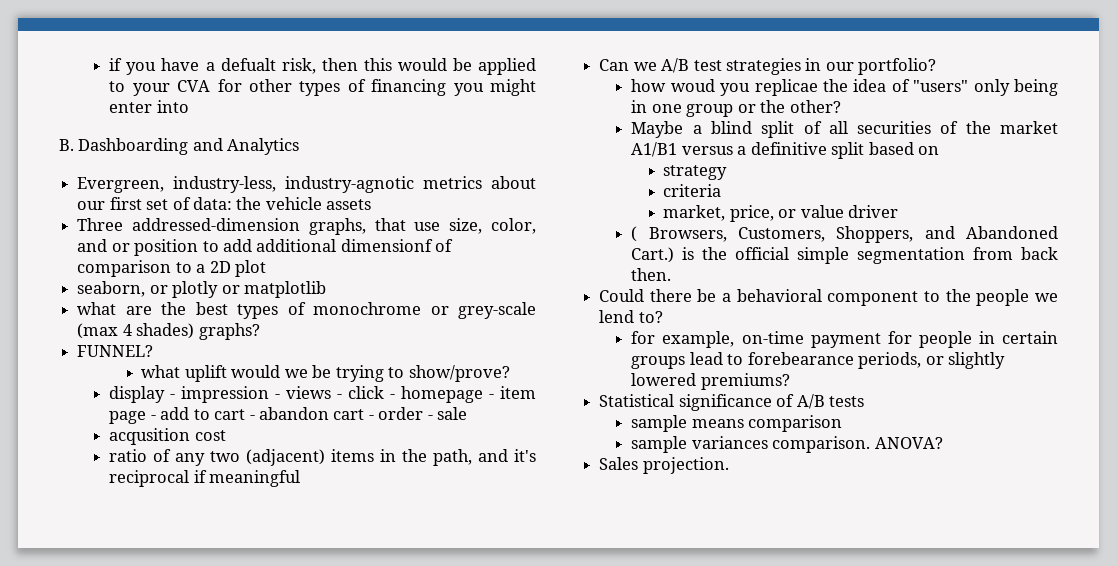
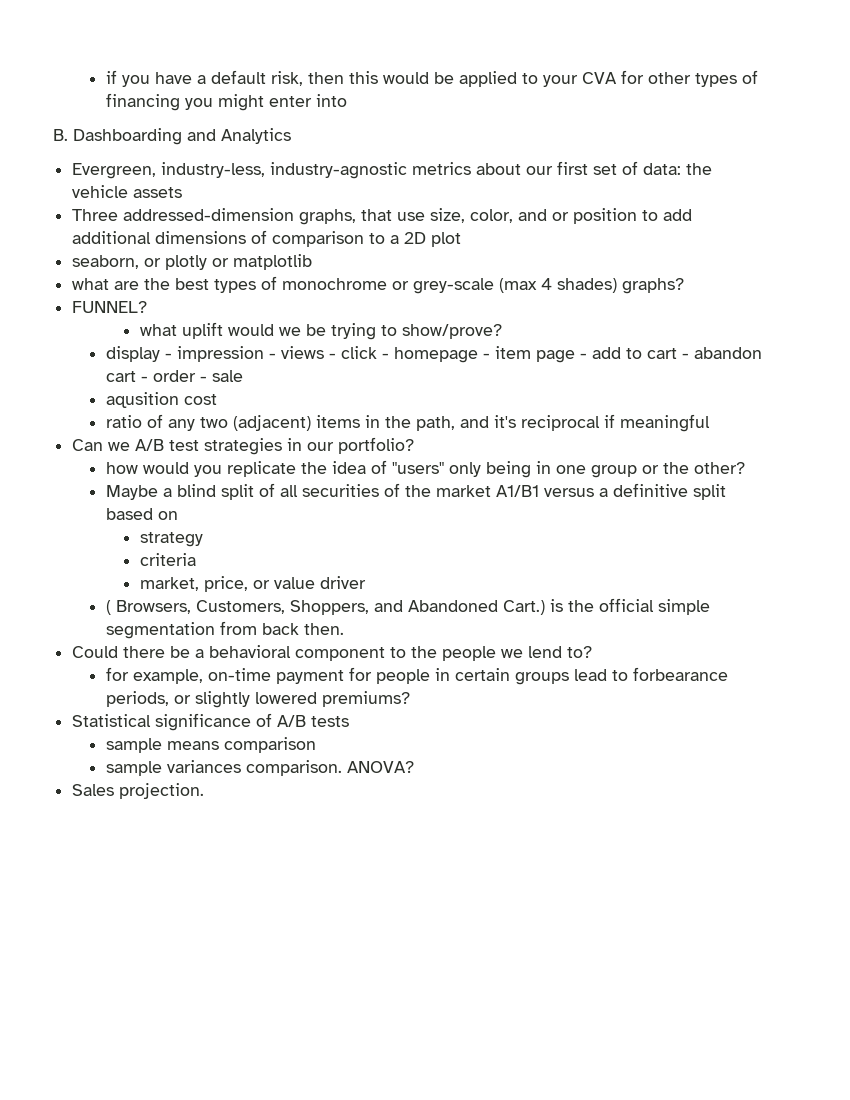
- if you have a defualt risk, then this would be applied to your CVA for other types of financing you might enter into
+ if you have a default risk, then this would be applied to your CVA for other types of financing you might enter into
- Evergreen, industry-less, industry-agnotic metrics about our first set of data: the vehicle assets
+ Evergreen, industry-less, industry-agnostic metrics about our first set of data: the vehicle assets
- Three addressed-dimension graphs, that use size, color, and or position to add additional dimensionf of comparison to a 2D plot
+ Three addressed-dimension graphs, that use size, color, and or position to add additional dimensions of comparison to a 2D plot
- acqusition cost
+ aqusition cost
- how woud you replicae the idea of "users" only being in one group or the other?
+ how would you replicate the idea of "users" only being in one group or the other?
- for example, on-time payment for people in certain groups lead to forebearance periods, or slightly lowered premiums?
+ for example, on-time payment for people in certain groups lead to forbearance periods, or slightly lowered premiums?

